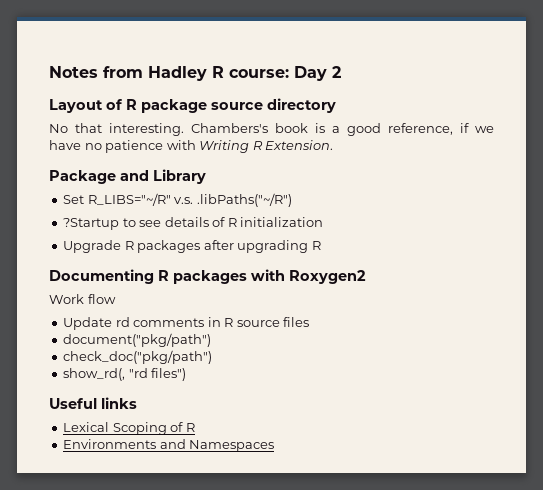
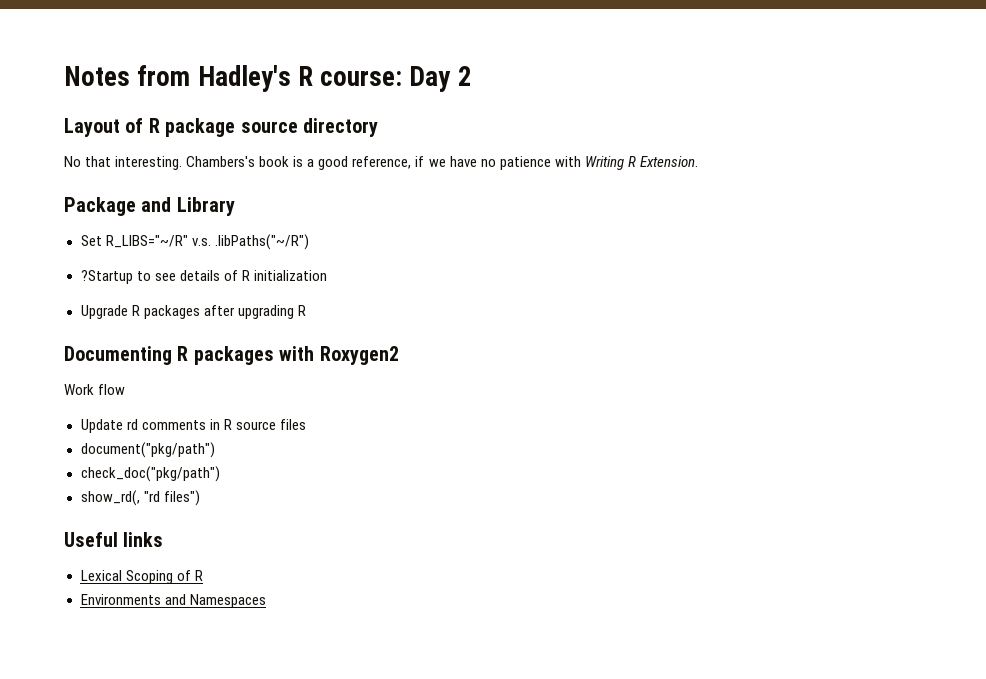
- Notes from Hadley R course: Day 2
+ Notes from Hadley's R course: Day 2

